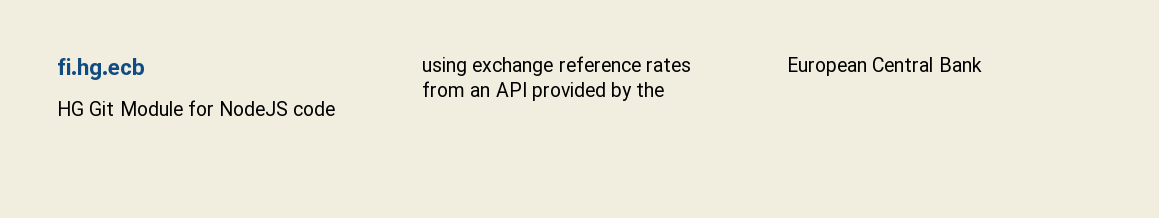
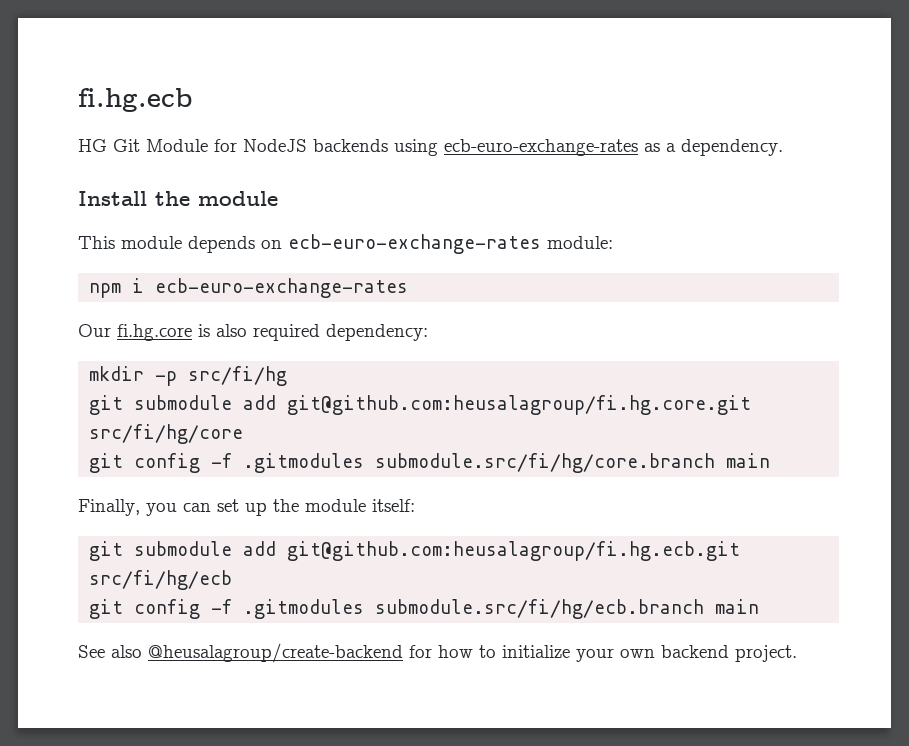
- HG Git Module for NodeJS code using exchange reference rates from an API provided by the European Central Bank
+ HG Git Module for NodeJS backends using ecb-euro-exchange-rates as a dependency.
+ Install the module
+ This module depends on ecb-euro-exchange-rates module:
+ npm i ecb-euro-exchange-rates
+ Our fi.hg.core is also required dependency:
+ mkdir -p src/fi/hg
+ git submodule add git@github.com:heusalagroup/fi.hg.core.git src/fi/hg/core
+ git config -f .gitmodules submodule.src/fi/hg/core.branch main
+ Finally, you can set up the module itself:
+ git submodule add git@github.com:heusalagroup/fi.hg.ecb.git src/fi/hg/ecb
+ git config -f .gitmodules submodule.src/fi/hg/ecb.branch main
+ See also @heusalagroup/create-backend for how to initialize your own backend project.

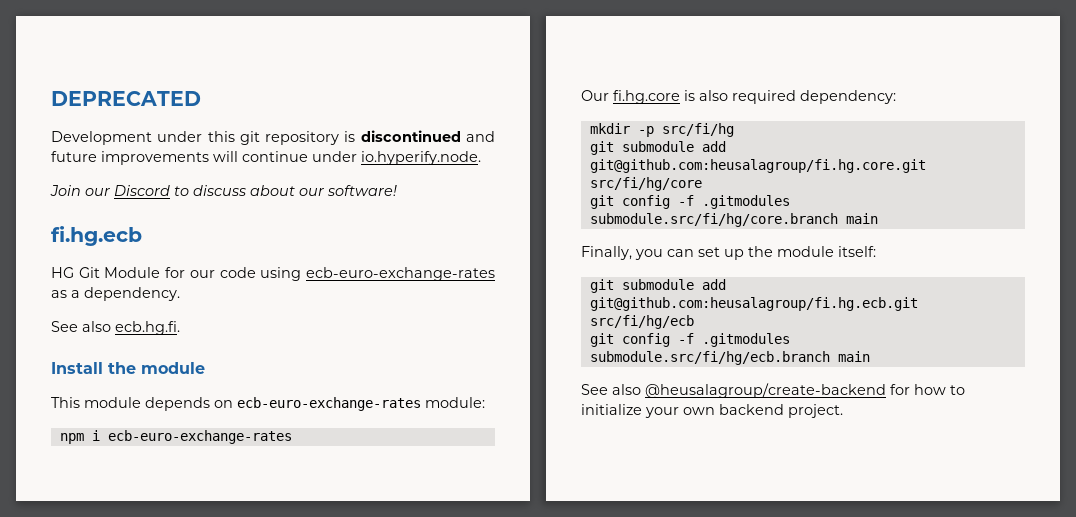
+ DEPRECATED
+ Development under this git repository is discontinued and future improvements will continue under io.hyperify.node.
+ Join our Discord to discuss about our software!
- HG Git Module for NodeJS backends using ecb-euro-exchange-rates as a dependency.
+ HG Git Module for our code using ecb-euro-exchange-rates as a dependency.
+ See also ecb.hg.fi.

